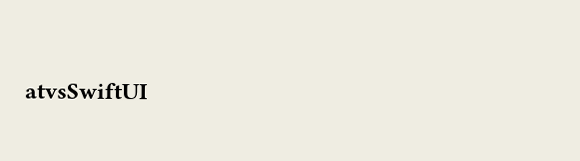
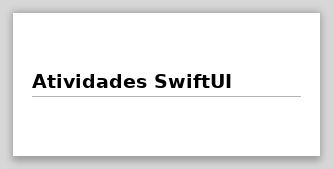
- atvsSwiftUI
+ Atividades SwiftUI

